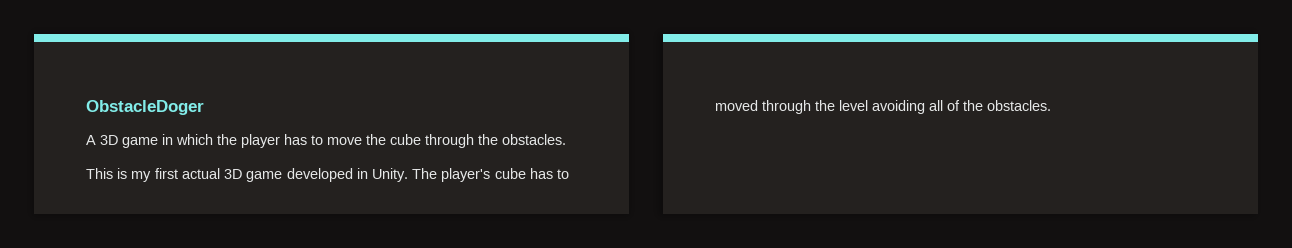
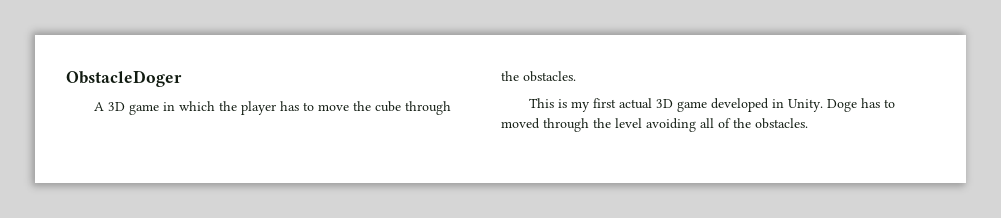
- The player's cube has to moved through the level avoiding all of the obstacles.
+ Doge has to moved through the level avoiding all of the obstacles.

